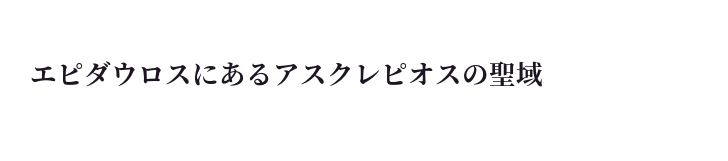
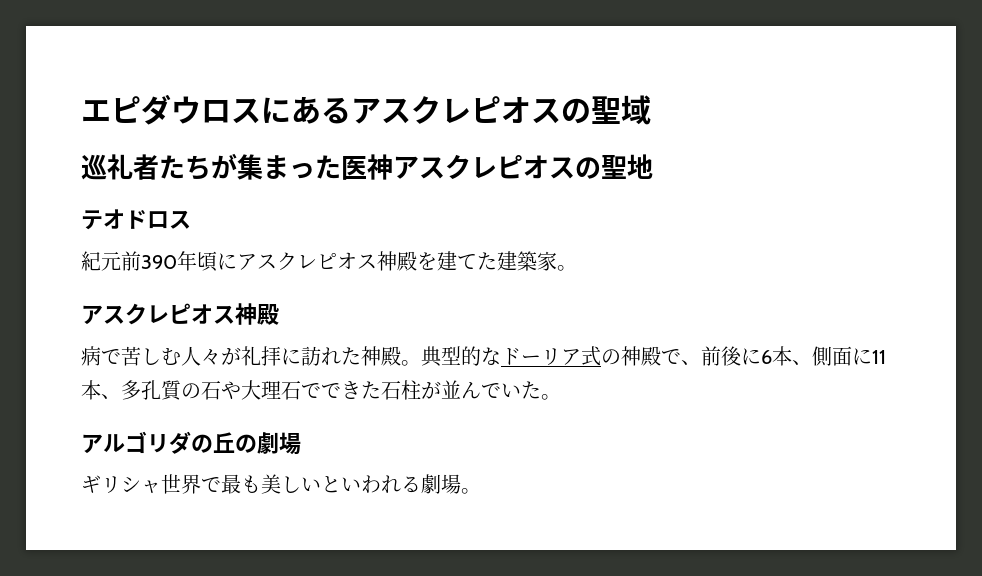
+ 巡礼者たちが集まった医神アスクレピオスの聖地
+ テオドロス
+ 紀元前390年頃にアスクレピオス神殿を建てた建築家。
+ アスクレピオス神殿
+ 病で苦しむ人々が礼拝に訪れた神殿。典型的なドーリア式の神殿で、前後に6本、側面に11本、多孔質の石や大理石でできた石柱が並んでいた。
+ アルゴリダの丘の劇場
+ ギリシャ世界で最も美しいといわれる劇場。

